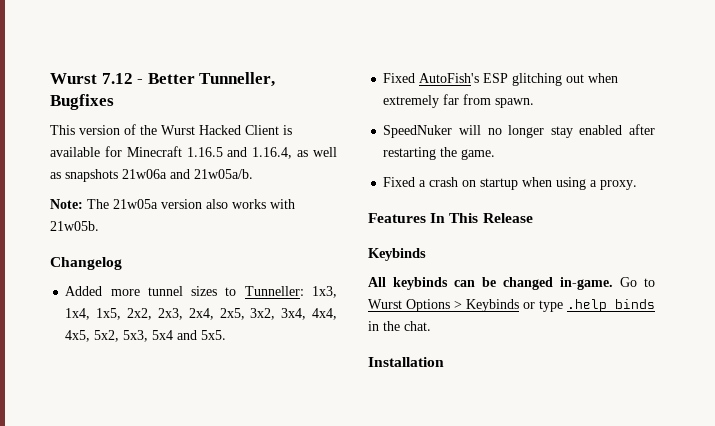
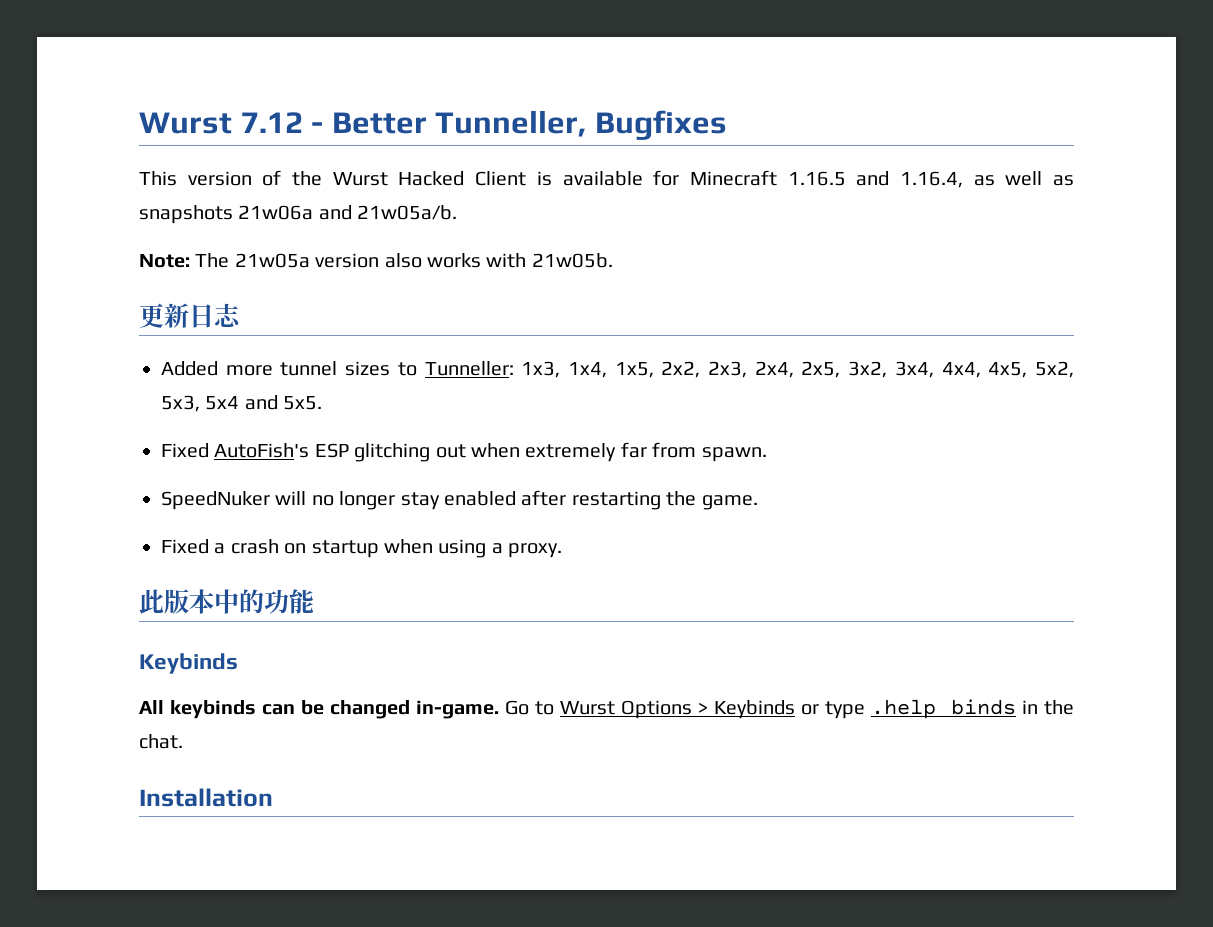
- Changelog
+ 更新日志
- Features In This Release
+ 此版本中的功能

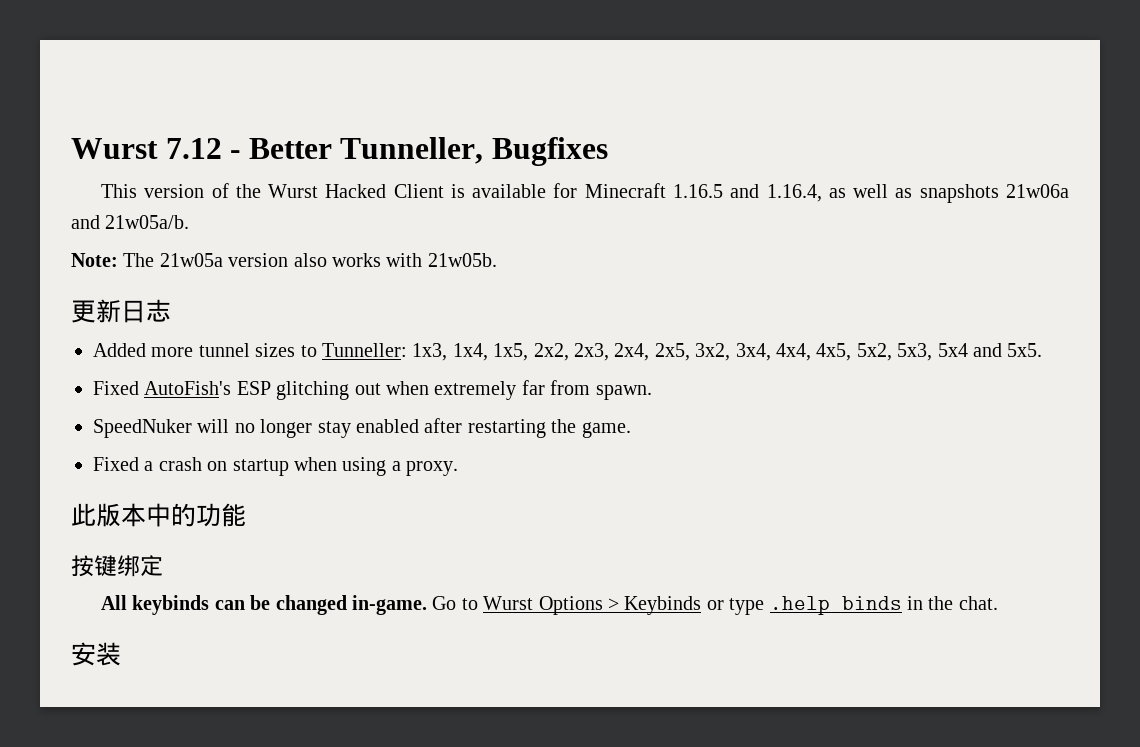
  此版本中的功能
- Keybinds
+ 按键绑定
- Installation
+ 安装

